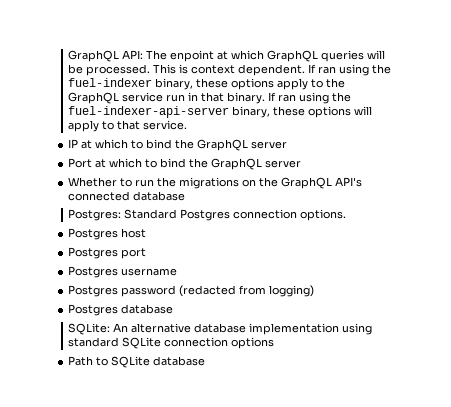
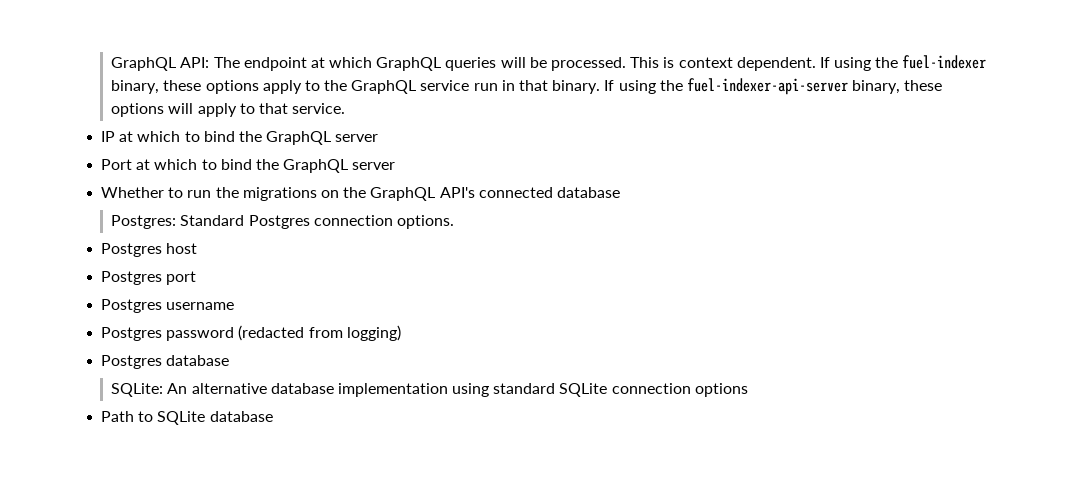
- GraphQL API: The enpoint at which GraphQL queries will be processed.
+ GraphQL API: The endpoint at which GraphQL queries will be processed.
- If ran using the fuel-indexer binary, these options apply to the GraphQL service run in that binary.
+ If using the fuel-indexer binary, these options apply to the GraphQL service run in that binary.
- If ran using the fuel-indexer-api-server binary, these options will apply to that service.
+ If using the fuel-indexer-api-server binary, these options will apply to that service.

